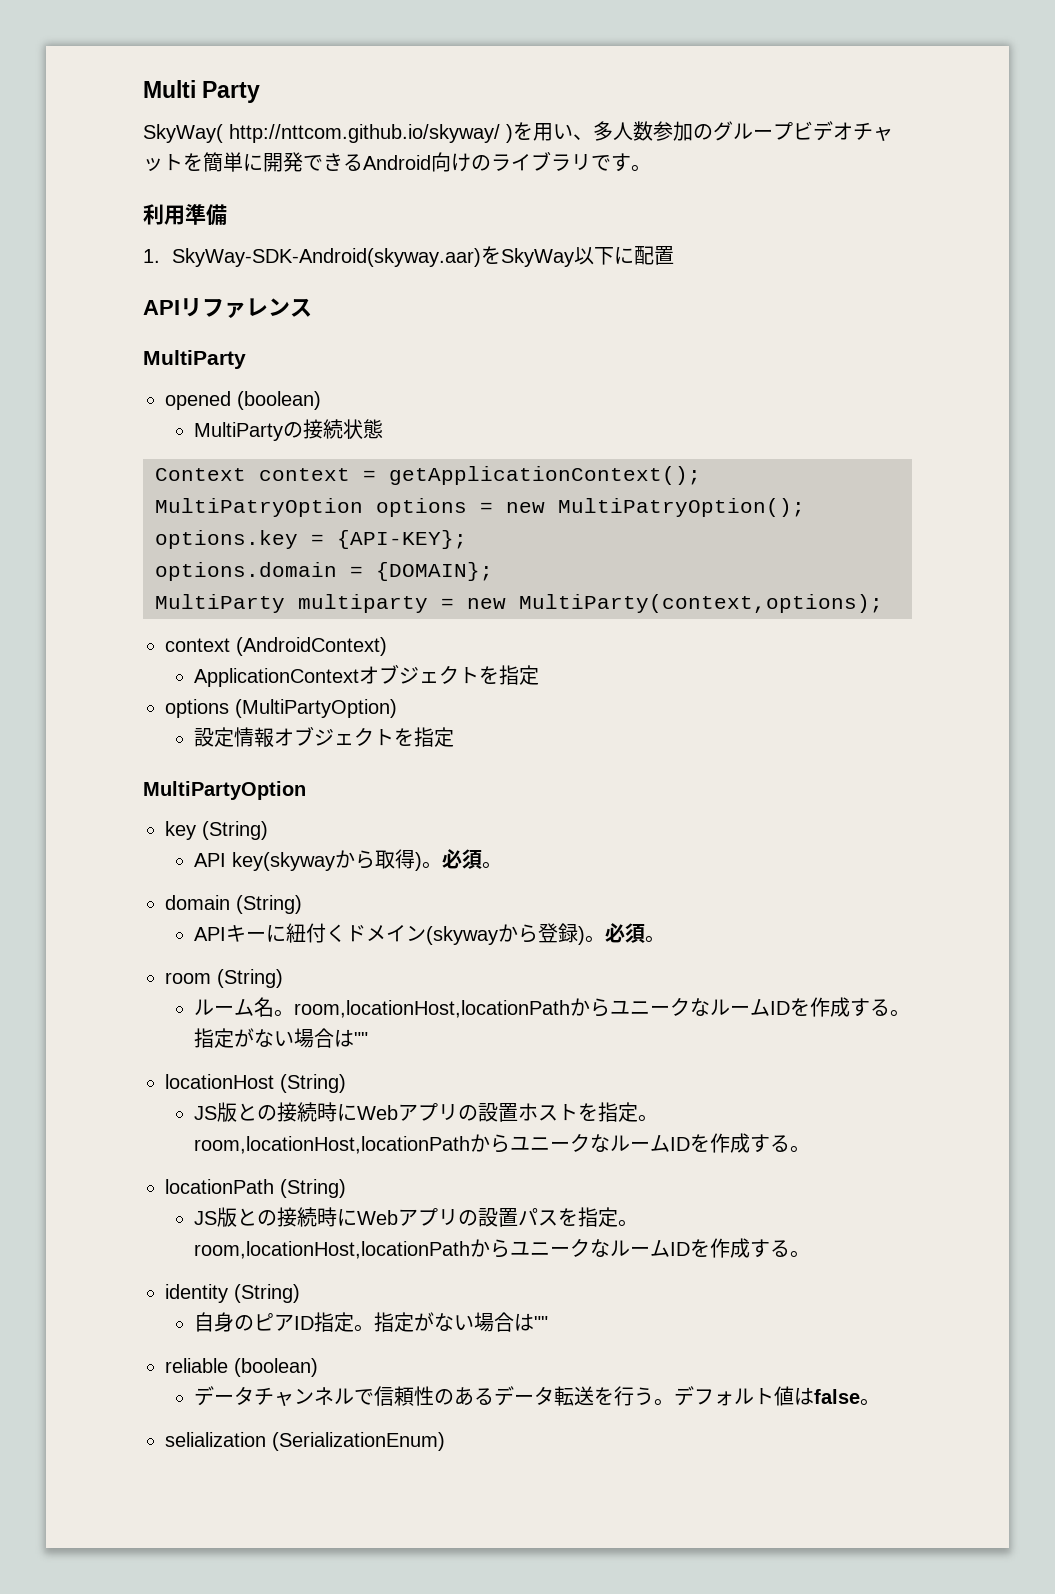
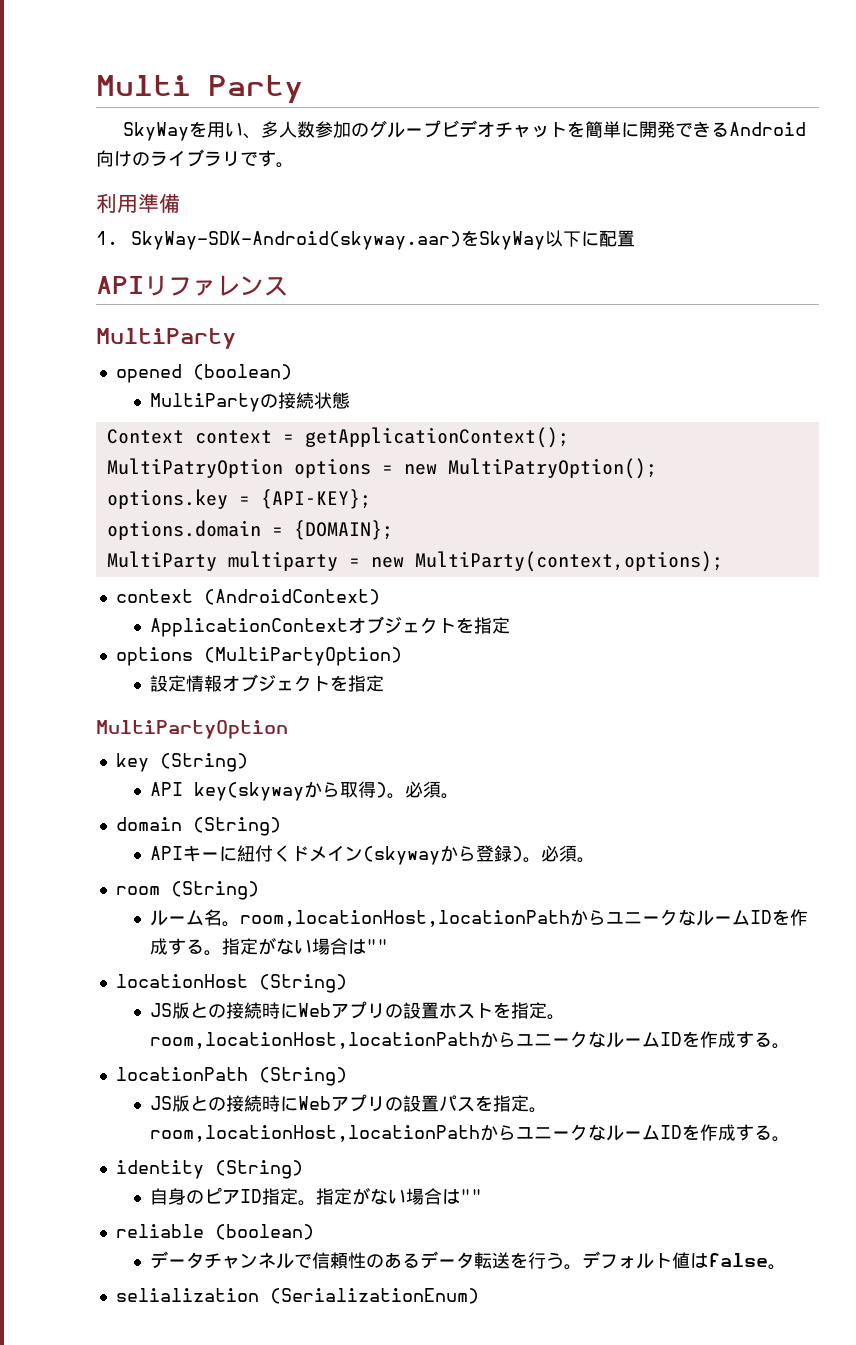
- SkyWay( http://nttcom.github.io/skyway/ )を用い、多人数参加のグループビデオチャットを簡単に開発できるAndroid向けのライブラリです。
+ SkyWayを用い、多人数参加のグループビデオチャットを簡単に開発できるAndroid向けのライブラリです。

